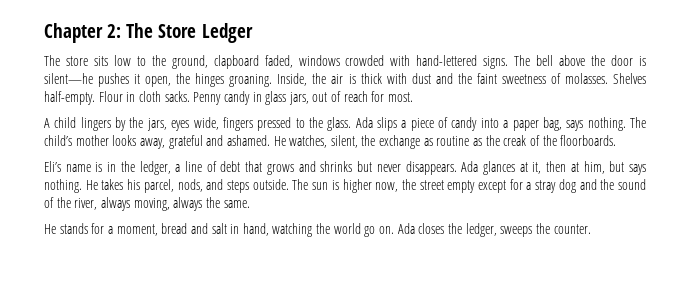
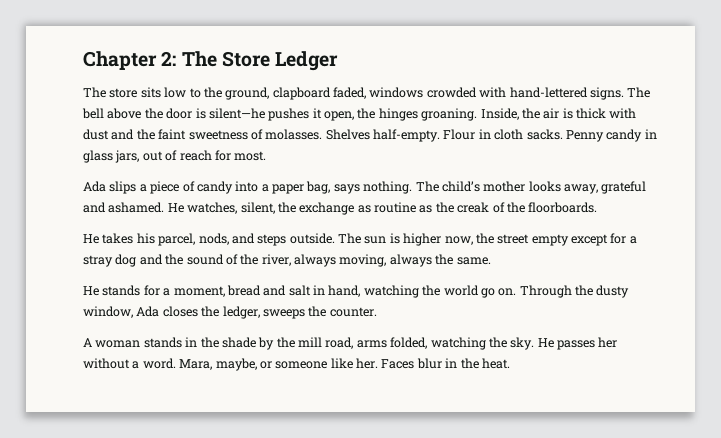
- A child lingers by the jars, eyes wide, fingers pressed to the glass.
- Eli’s name is in the ledger, a line of debt that grows and shrinks but never disappears. Ada glances at it, then at him, but says nothing.
- Ada closes the ledger, sweeps the counter.
+ Through the dusty window, Ada closes the ledger, sweeps the counter.
+ A woman stands in the shade by the mill road, arms folded, watching the sky. He passes her without a word. Mara, maybe, or someone like her. Faces blur in the heat.

